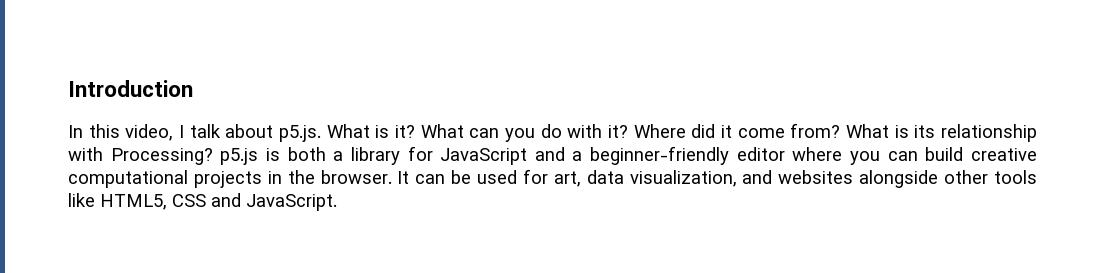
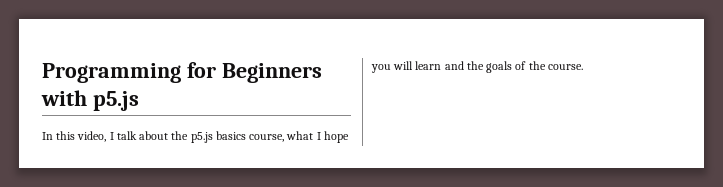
- Introduction
+ Programming for Beginners with p5.js
- In this video, I talk about p5.js. What is it? What can you do with it? Where did it come from? What is its relationship with Processing? p5.js is both a library for JavaScript and a beginner-friendly editor where you can build creative computational projects in the browser. It can be used for art, data visualization, and websites alongside other tools like HTML5, CSS and JavaScript.
+ In this video, I talk about the p5.js basics course, what I hope you will learn and the goals of the course.

